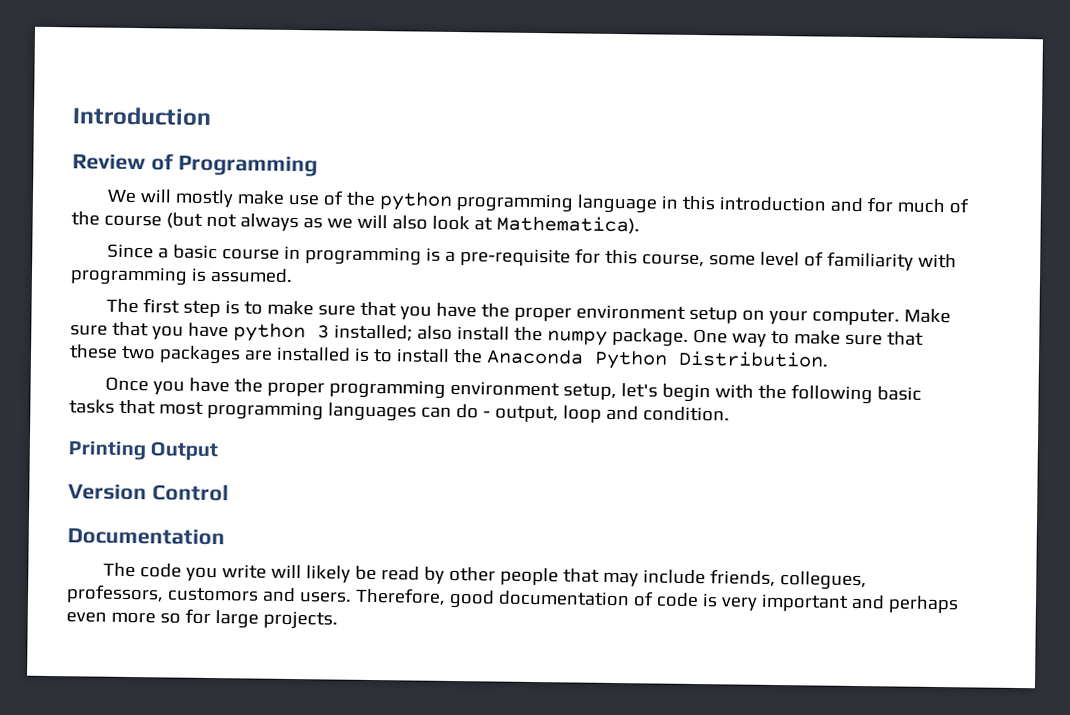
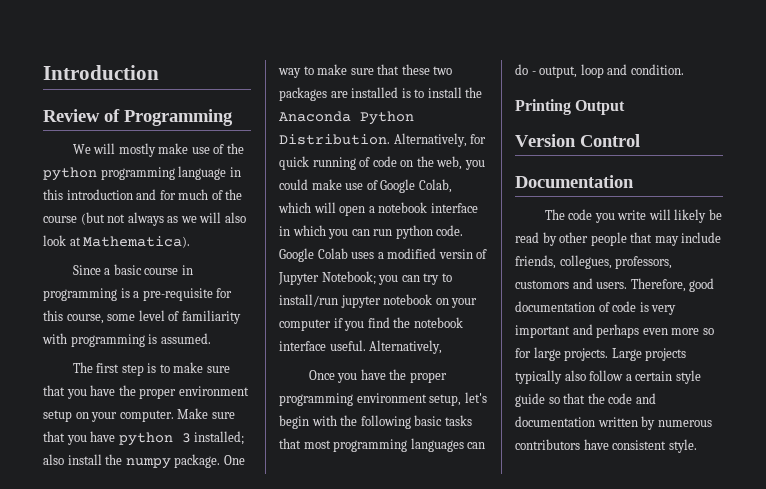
+ Alternatively, for quick running of code on the web, you could make use of Google Colab, which will open a notebook interface in which you can run python code. Google Colab uses a modified versin of Jupyter Notebook; you can try to install/run jupyter notebook on your computer if you find the notebook interface useful. Alternatively,
+ Large projects typically also follow a certain style guide so that the code and documentation written by numerous contributors have consistent style.

